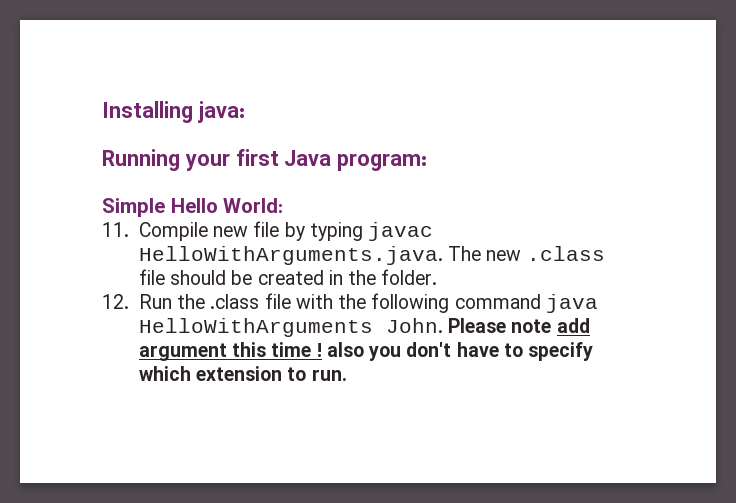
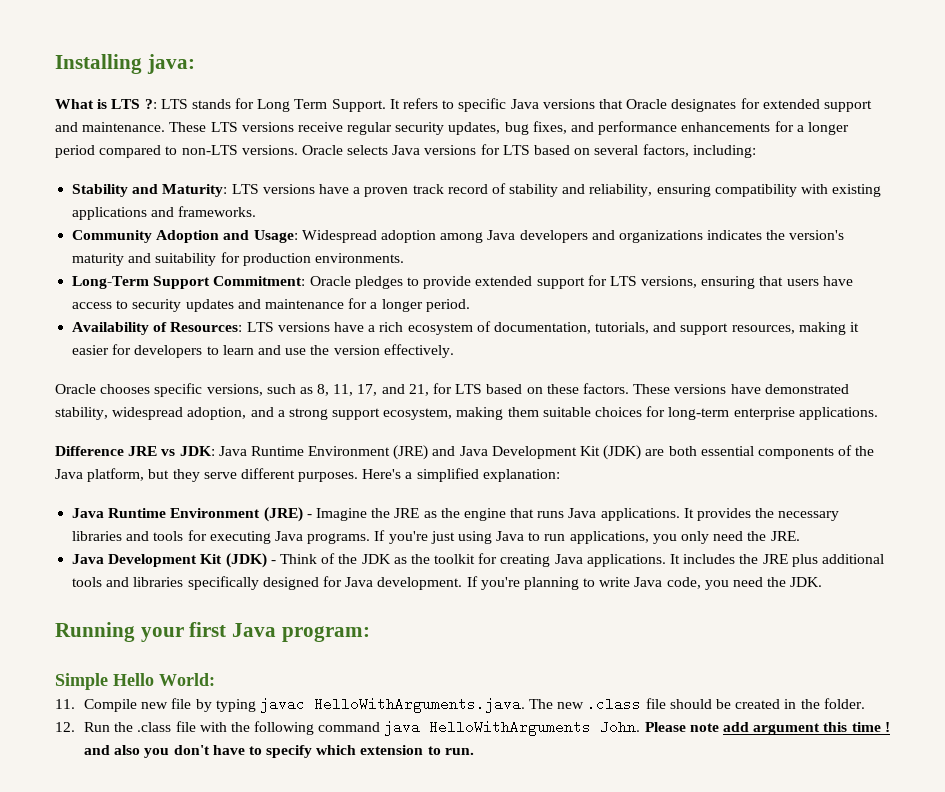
+ What is LTS ?: LTS stands for Long Term Support. It refers to specific Java versions that Oracle designates for extended support and maintenance. These LTS versions receive regular security updates, bug fixes, and performance enhancements for a longer period compared to non-LTS versions. Oracle selects Java versions for LTS based on several factors, including:
+ Stability and Maturity: LTS versions have a proven track record of stability and reliability, ensuring compatibility with existing applications and frameworks.
+ Community Adoption and Usage: Widespread adoption among Java developers and organizations indicates the version's maturity and suitability for production environments.
+ Long-Term Support Commitment: Oracle pledges to provide extended support for LTS versions, ensuring that users have access to security updates and maintenance for a longer period.
+ Availability of Resources: LTS versions have a rich ecosystem of documentation, tutorials, and support resources, making it easier for developers to learn and use the version effectively.
+ Oracle chooses specific versions, such as 8, 11, 17, and 21, for LTS based on these factors. These versions have demonstrated stability, widespread adoption, and a strong support ecosystem, making them suitable choices for long-term enterprise applications.
+ Difference JRE vs JDK: Java Runtime Environment (JRE) and Java Development Kit (JDK) are both essential components of the Java platform, but they serve different purposes. Here's a simplified explanation:
+ Java Runtime Environment (JRE) - Imagine the JRE as the engine that runs Java applications. It provides the necessary libraries and tools for executing Java programs. If you're just using Java to run applications, you only need the JRE.
+ Java Development Kit (JDK) - Think of the JDK as the toolkit for creating Java applications. It includes the JRE plus additional tools and libraries specifically designed for Java development. If you're planning to write Java code, you need the JDK.
- Please note add argument this time ! also you don't have to specify which extension to run.
+ Please note add argument this time ! and also you don't have to specify which extension to run.

